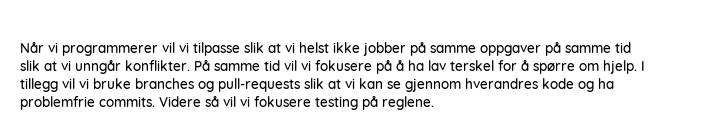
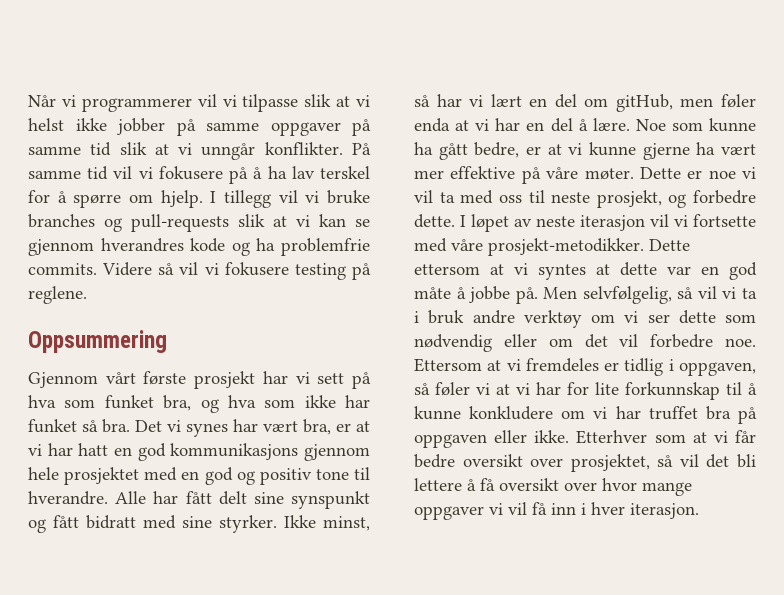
+ Oppsummering
+ Gjennom vårt første prosjekt har vi sett på hva som funket bra, og hva som ikke har funket så bra. Det vi synes har vært bra, er at vi har hatt en god kommunikasjons gjennom hele prosjektet med en god og positiv tone til hverandre. Alle har fått delt sine synspunkt og fått bidratt med sine styrker. Ikke minst, så har vi lært en del om gitHub, men føler enda at vi har en del å lære. Noe som kunne ha gått bedre, er at vi kunne gjerne ha vært mer effektive på våre møter. Dette er noe vi vil ta med oss til neste prosjekt, og forbedre dette. I løpet av neste iterasjon vil vi fortsette med våre prosjekt-metodikker. Dette ettersom at vi syntes at dette var en god måte å jobbe på. Men selvfølgelig, så vil vi ta i bruk andre verktøy om vi ser dette som nødvendig eller om det vil forbedre noe. Ettersom at vi fremdeles er tidlig i oppgaven, så føler vi at vi har for lite forkunnskap til å kunne konkludere om vi har truffet bra på oppgaven eller ikke. Etterhver som at vi får bedre oversikt over prosjektet, så vil det bli lettere å få oversikt over hvor mange oppgaver vi vil få inn i hver iterasjon.

